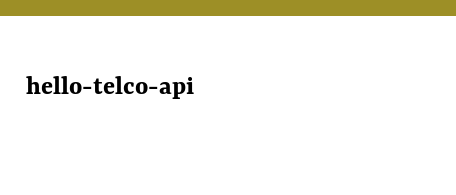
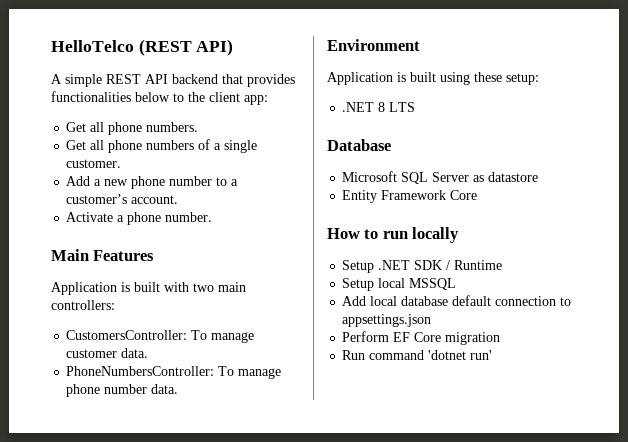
- hello-telco-api
+ HelloTelco (REST API)
+ A simple REST API backend that provides functionalities below to the client app:
+ Get all phone numbers.
+ Get all phone numbers of a single customer.
+ Add a new phone number to a customer’s account.
+ Activate a phone number.
+ Main Features
+ Application is built with two main controllers:
+ CustomersController: To manage customer data.
+ PhoneNumbersController: To manage phone number data.
+ Environment
+ Application is built using these setup:
+ .NET 8 LTS
+ Database
+ Microsoft SQL Server as datastore
+ Entity Framework Core
+ How to run locally
+ Setup .NET SDK / Runtime
+ Setup local MSSQL
+ Add local database default connection to appsettings.json
+ Perform EF Core migration
+ Run command 'dotnet run'

